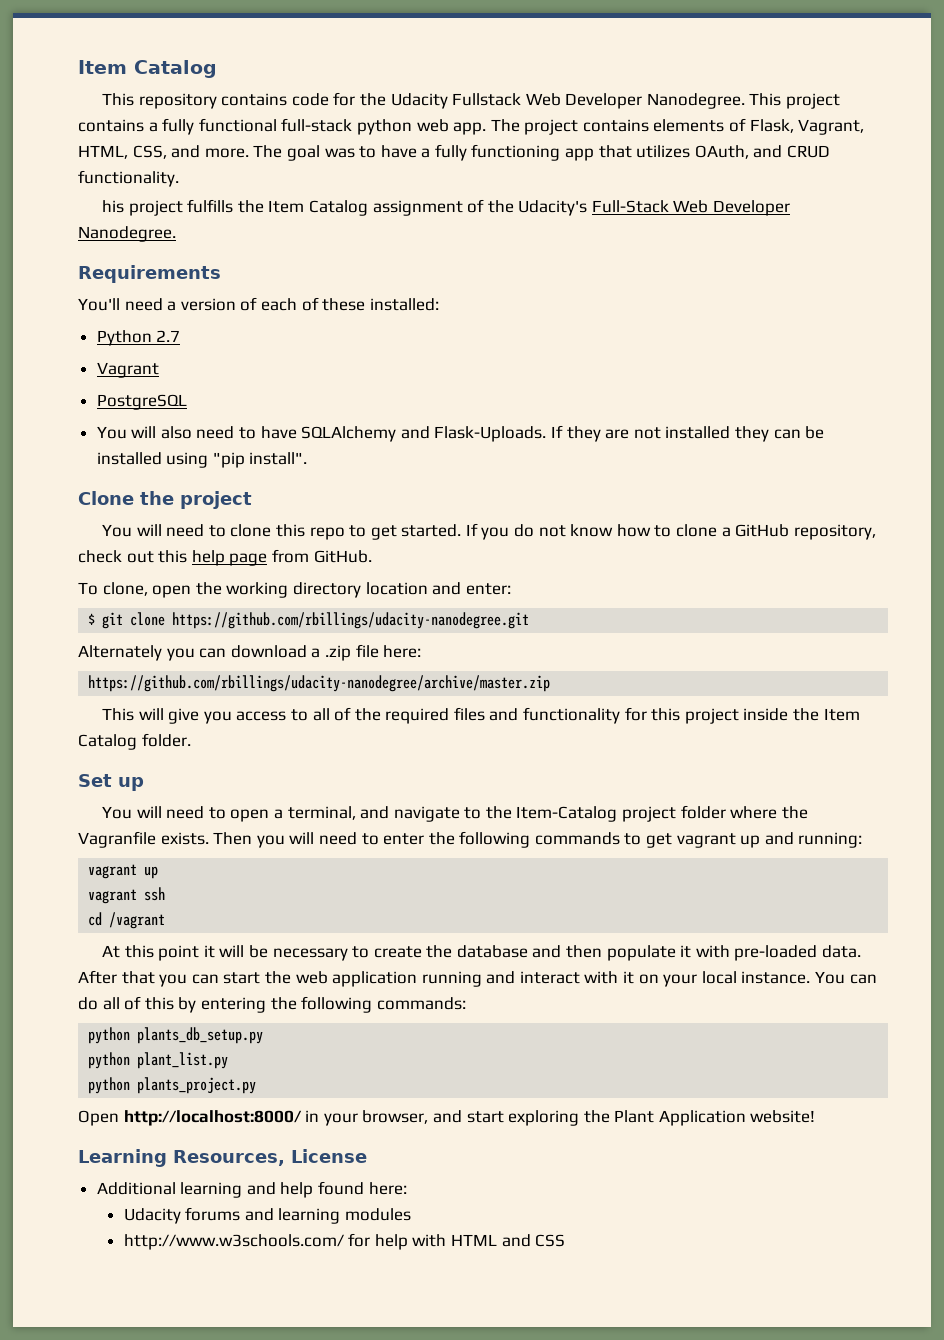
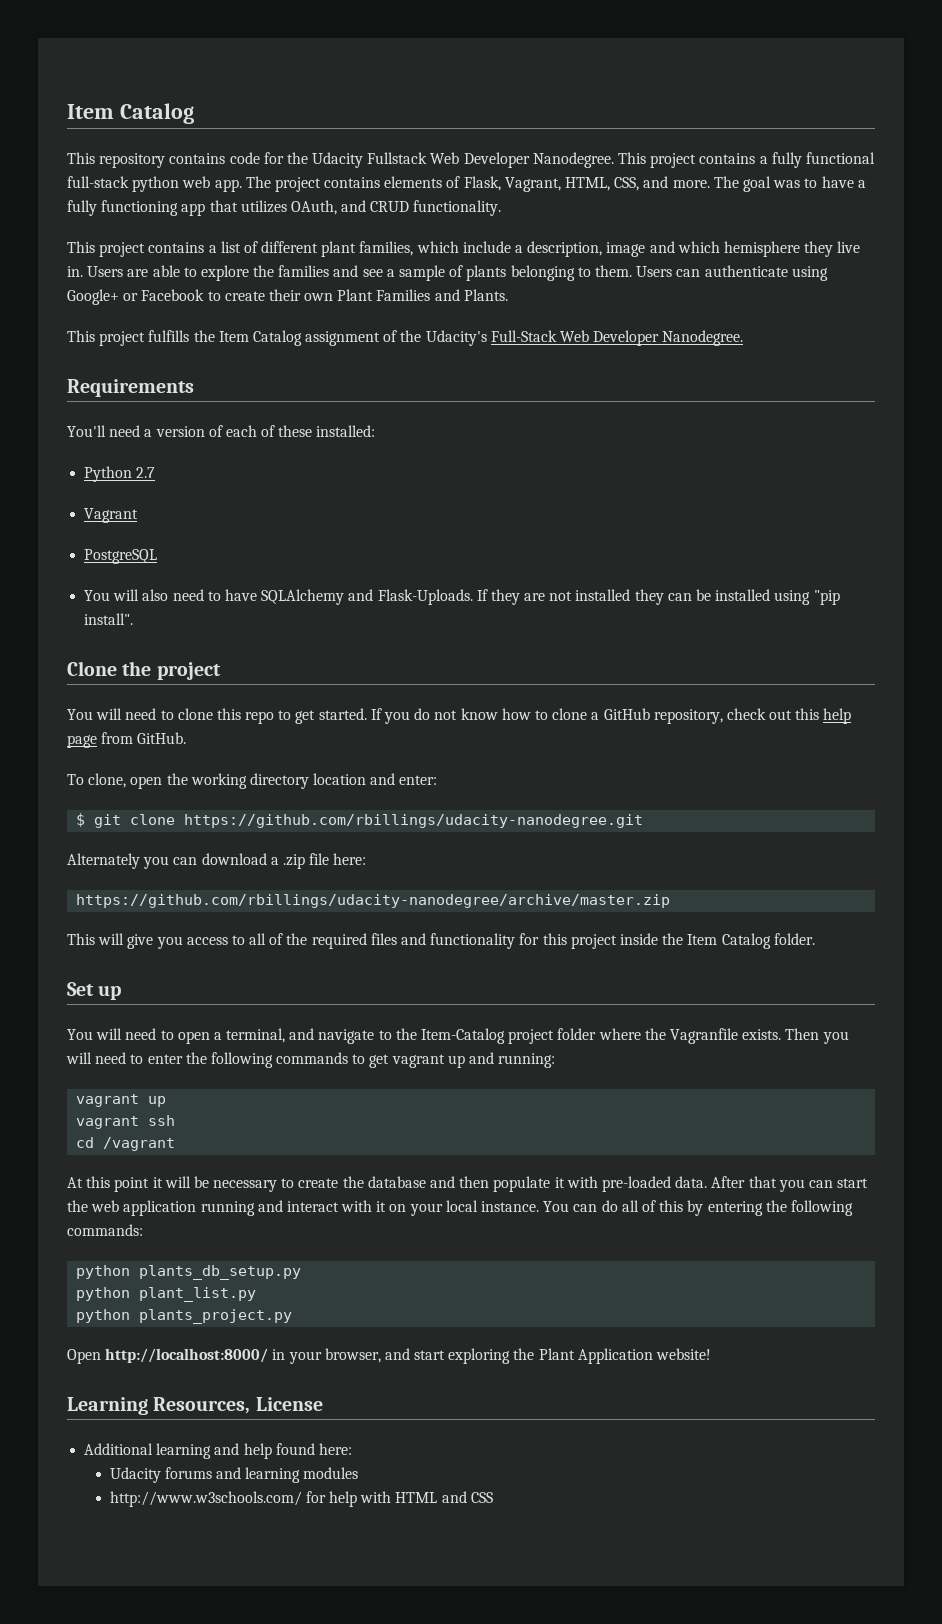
- his project fulfills the Item Catalog assignment of the Udacity's Full-Stack Web Developer Nanodegree.
+ This project contains a list of different plant families, which include a description, image and which hemisphere they live in. Users are able to explore the families and see a sample of plants belonging to them. Users can authenticate using Google+ or Facebook to create their own Plant Families and Plants.
+ This project fulfills the Item Catalog assignment of the Udacity's Full-Stack Web Developer Nanodegree.

